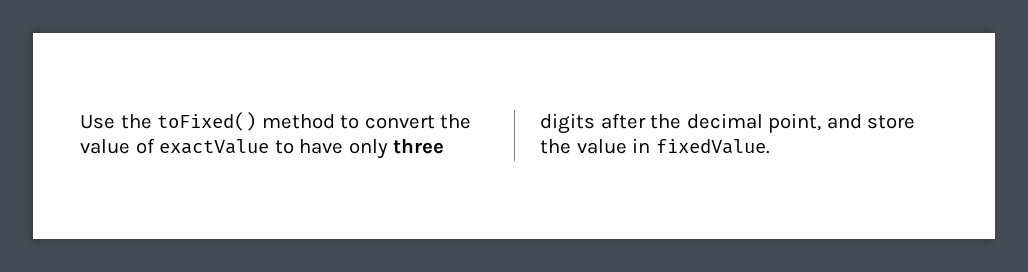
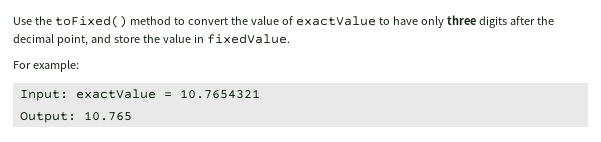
+ For example:
+ Input: exactValue = 10.7654321
+ Output: 10.765

